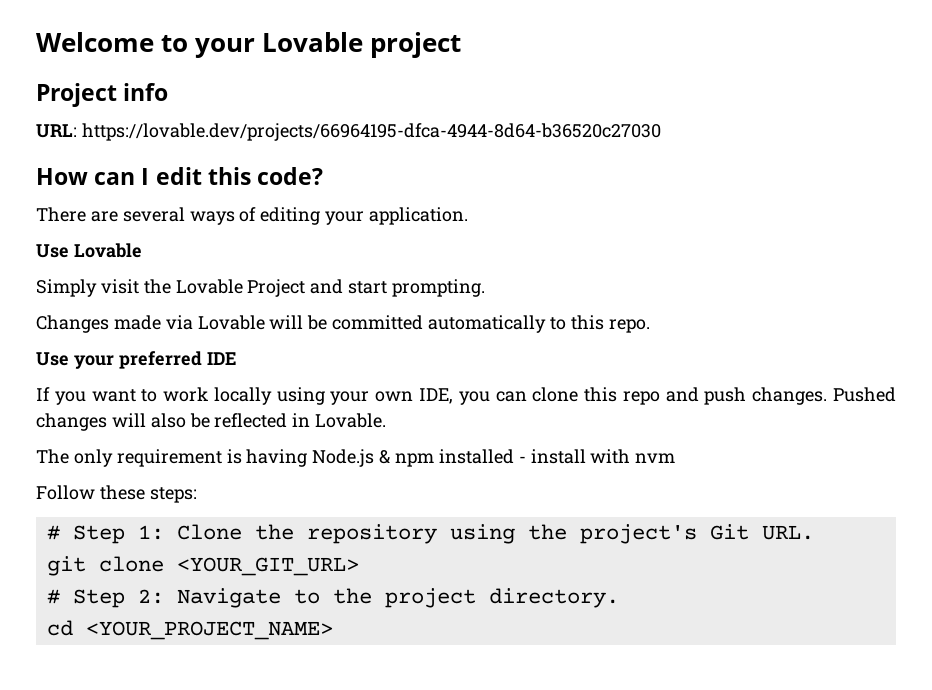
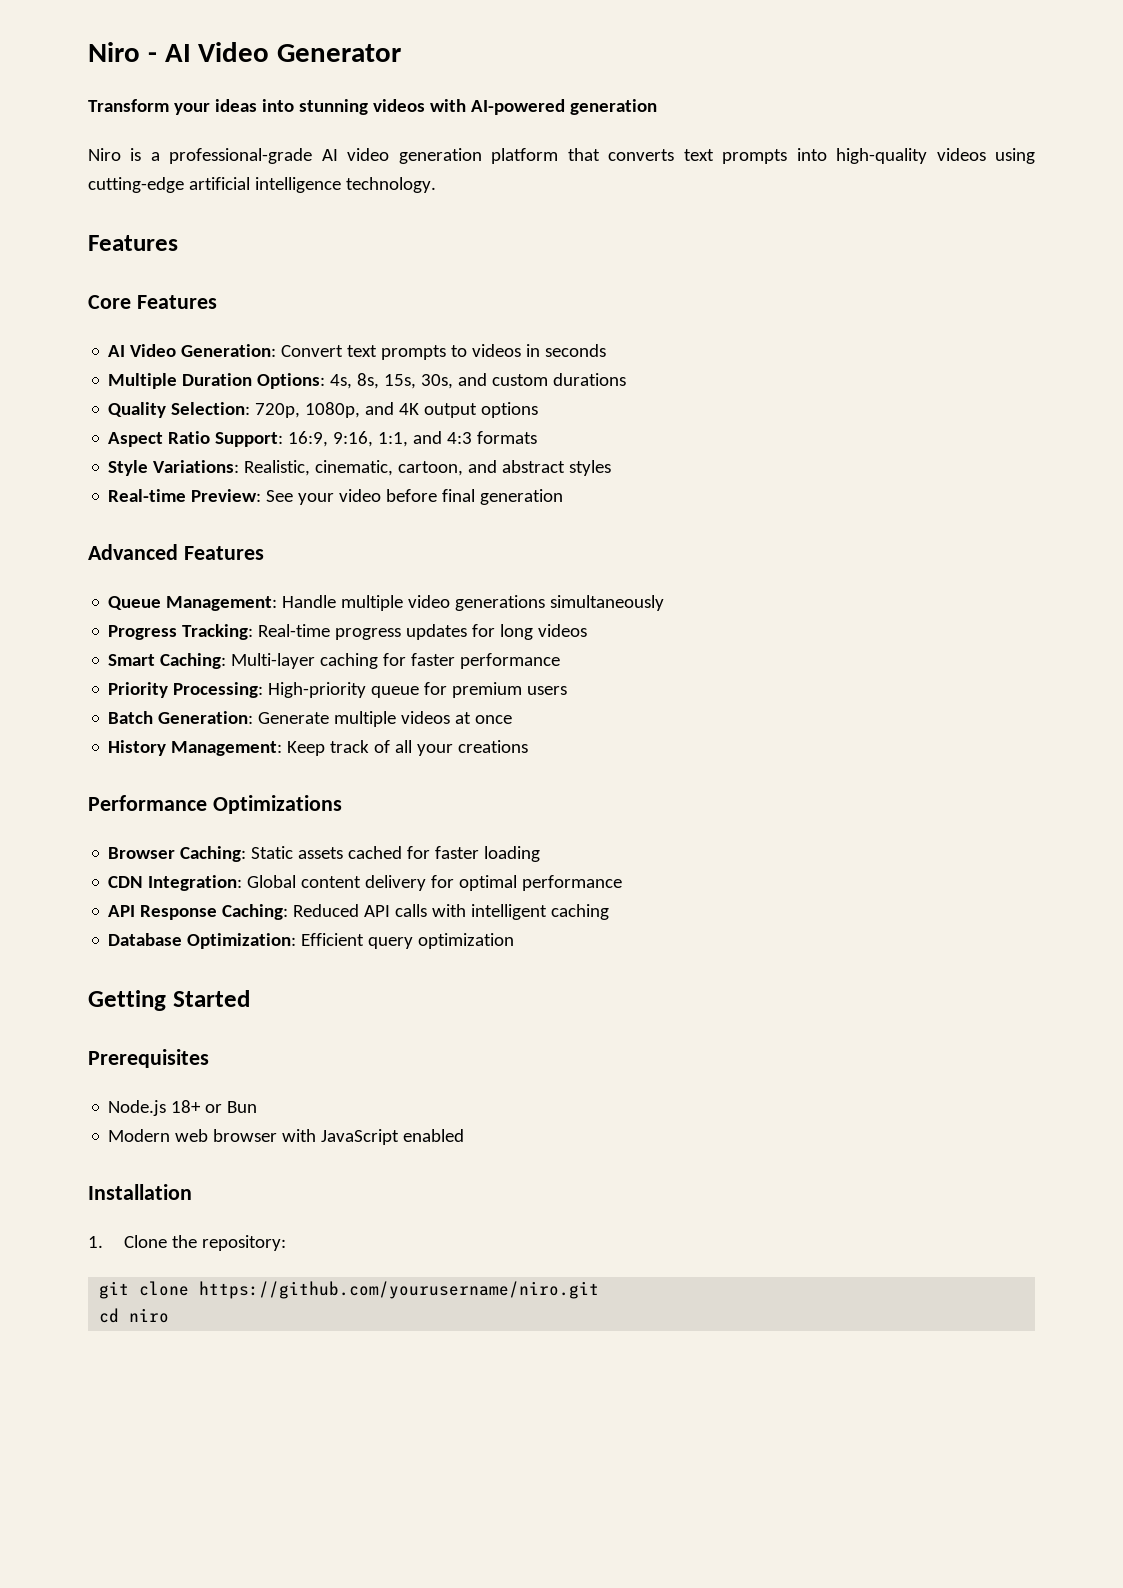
- Welcome to your Lovable project
- Project info
- URL: https://lovable.dev/projects/66964195-dfca-4944-8d64-b36520c27030
- How can I edit this code?
- There are several ways of editing your application.
- Use Lovable
- Simply visit the Lovable Project and start prompting.
- Changes made via Lovable will be committed automatically to this repo.
- Use your preferred IDE
- If you want to work locally using your own IDE, you can clone this repo and push changes. Pushed changes will also be reflected in Lovable.
- The only requirement is having Node.js & npm installed - install with nvm
- Follow these steps:
- # Step 1: Clone the repository using the project's Git URL.
- git clone <YOUR_GIT_URL>
- # Step 2: Navigate to the project directory.
+ Niro - AI Video Generator
+ Transform your ideas into stunning videos with AI-powered generation
+ Niro is a professional-grade AI video generation platform that converts text prompts into high-quality videos using cutting-edge artificial intelligence technology.
+ Features
+ Core Features
+ AI Video Generation: Convert text prompts to videos in seconds
+ Multiple Duration Options: 4s, 8s, 15s, 30s, and custom durations
+ Quality Selection: 720p, 1080p, and 4K output options
+ Aspect Ratio Support: 16:9, 9:16, 1:1, and 4:3 formats
+ Style Variations: Realistic, cinematic, cartoon, and abstract styles
+ Real-time Preview: See your video before final generation
+ Advanced Features
+ Queue Management: Handle multiple video generations simultaneously
+ Progress Tracking: Real-time progress updates for long videos
+ Smart Caching: Multi-layer caching for faster performance
+ Priority Processing: High-priority queue for premium users
+ Batch Generation: Generate multiple videos at once
+ History Management: Keep track of all your creations
+ Performance Optimizations
+ Browser Caching: Static assets cached for faster loading
+ CDN Integration: Global content delivery for optimal performance
+ API Response Caching: Reduced API calls with intelligent caching
+ Database Optimization: Efficient query optimization
+ Getting Started
+ Prerequisites
+ Node.js 18+ or Bun
+ Modern web browser with JavaScript enabled
+ Installation
+ 1. Clone the repository:
+ git clone https://github.com/yourusername/niro.git
- cd <YOUR_PROJECT_NAME>
+ cd niro

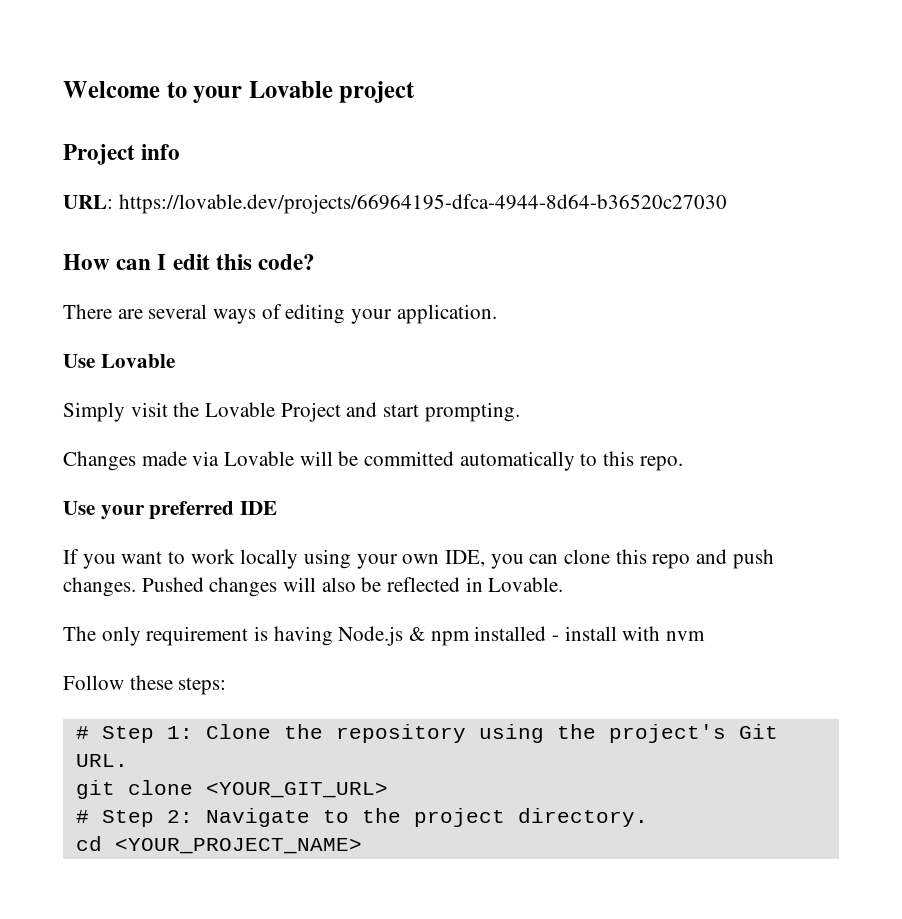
- Niro - AI Video Generator
- Transform your ideas into stunning videos with AI-powered generation
- Niro is a professional-grade AI video generation platform that converts text prompts into high-quality videos using cutting-edge artificial intelligence technology.
- Features
- Core Features
- AI Video Generation: Convert text prompts to videos in seconds
- Multiple Duration Options: 4s, 8s, 15s, 30s, and custom durations
- Quality Selection: 720p, 1080p, and 4K output options
- Aspect Ratio Support: 16:9, 9:16, 1:1, and 4:3 formats
- Style Variations: Realistic, cinematic, cartoon, and abstract styles
- Real-time Preview: See your video before final generation
- Advanced Features
- Queue Management: Handle multiple video generations simultaneously
- Progress Tracking: Real-time progress updates for long videos
- Smart Caching: Multi-layer caching for faster performance
- Priority Processing: High-priority queue for premium users
- Batch Generation: Generate multiple videos at once
- History Management: Keep track of all your creations
- Performance Optimizations
- Browser Caching: Static assets cached for faster loading
- CDN Integration: Global content delivery for optimal performance
- API Response Caching: Reduced API calls with intelligent caching
- Database Optimization: Efficient query optimization
- Getting Started
- Prerequisites
- Node.js 18+ or Bun
- Modern web browser with JavaScript enabled
- Installation
- 1. Clone the repository:
- git clone https://github.com/yourusername/niro.git
+ Welcome to your Lovable project
+ Project info
+ URL: https://lovable.dev/projects/66964195-dfca-4944-8d64-b36520c27030
+ How can I edit this code?
+ There are several ways of editing your application.
+ Use Lovable
+ Simply visit the Lovable Project and start prompting.
+ Changes made via Lovable will be committed automatically to this repo.
+ Use your preferred IDE
+ If you want to work locally using your own IDE, you can clone this repo and push changes. Pushed changes will also be reflected in Lovable.
+ The only requirement is having Node.js & npm installed - install with nvm
+ Follow these steps:
+ # Step 1: Clone the repository using the project's Git URL.
+ git clone <YOUR_GIT_URL>
+ # Step 2: Navigate to the project directory.
- cd niro
+ cd <YOUR_PROJECT_NAME>

